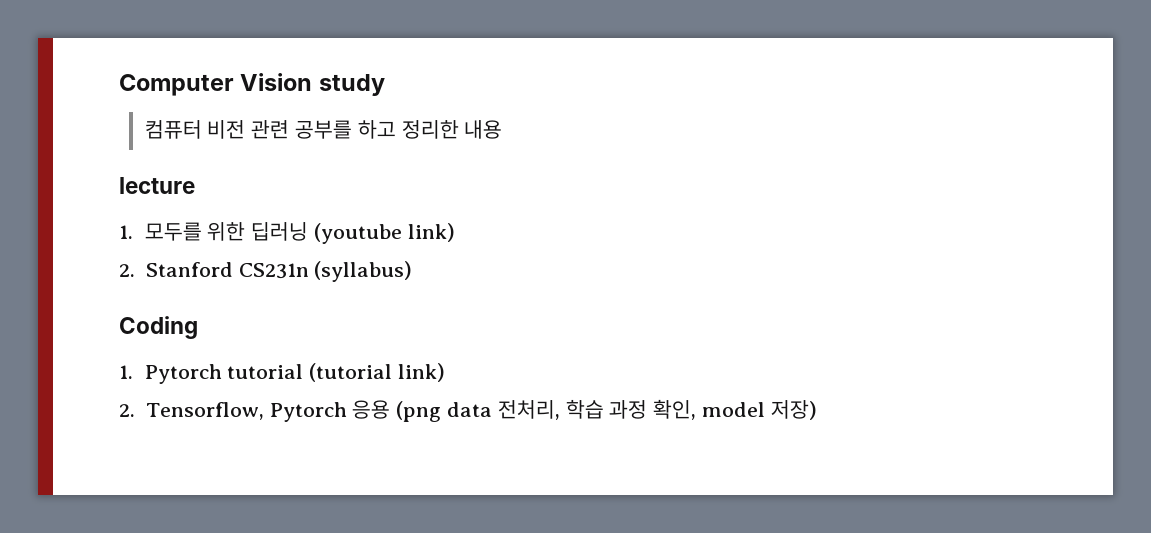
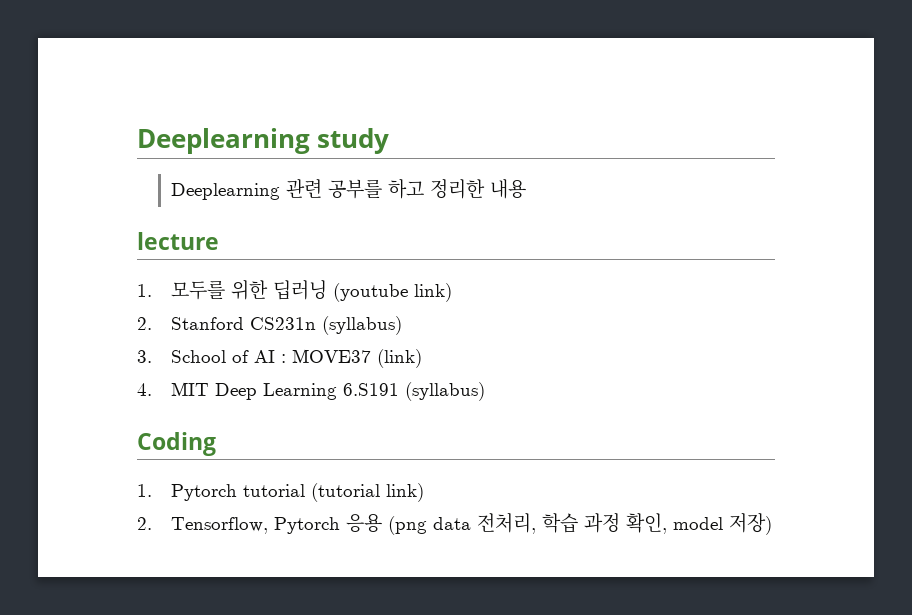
- Computer Vision study
+ Deeplearning study
- 컴퓨터 비전 관련 공부를 하고 정리한 내용
+ Deeplearning 관련 공부를 하고 정리한 내용
+ 3. School of AI : MOVE37 (link)
+ 4. MIT Deep Learning 6.S191 (syllabus)

